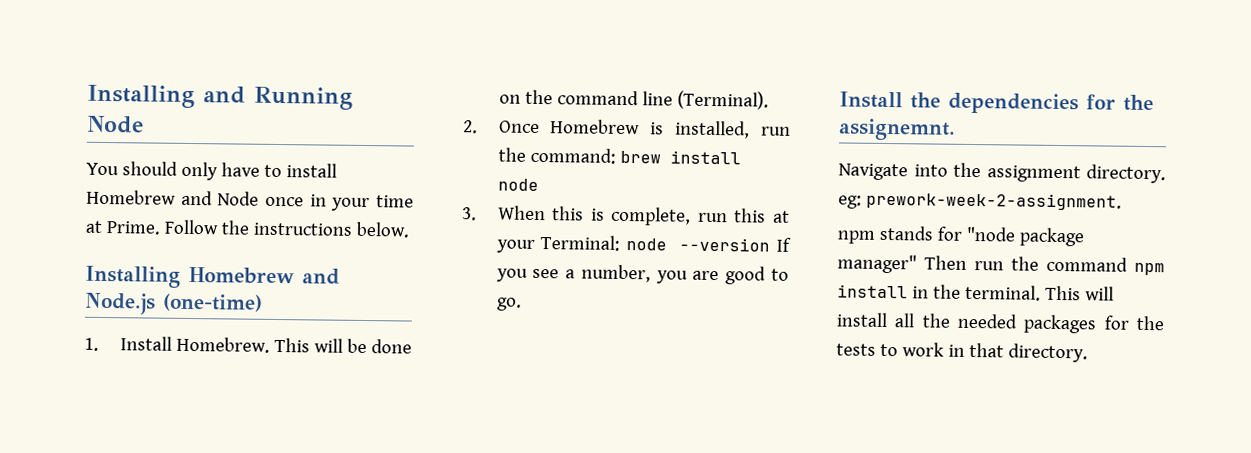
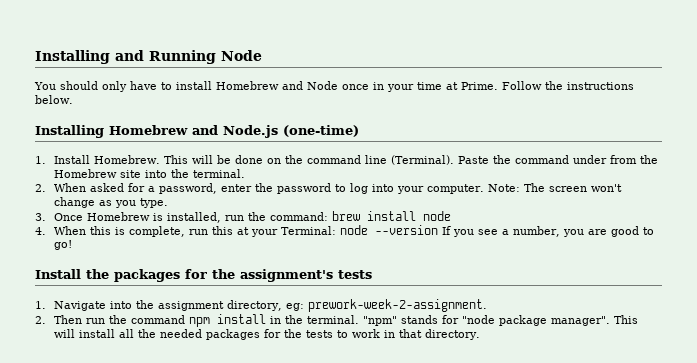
- This will be done on the command line (Terminal).
- 2. Once Homebrew is installed, run the command: brew install node
+ This will be done on the command line (Terminal). Paste the command under from the Homebrew site into the terminal.
+ 2. When asked for a password, enter the password to log into your computer. Note: The screen won't change as you type.
+ 3. Once Homebrew is installed, run the command: brew install node
- 3. When this is complete, run this at your Terminal: node --version If you see a number, you are good to go.
+ 4. When this is complete, run this at your Terminal: node --version If you see a number, you are good to go!
- Install the dependencies for the assignemnt.
- Navigate into the assignment directory. eg: prework-week-2-assignment.
+ Install the packages for the assignment's tests
+ 1. Navigate into the assignment directory, eg: prework-week-2-assignment.
- npm stands for "node package manager" Then run the command npm install in the terminal.
+ 2. Then run the command npm install in the terminal.
+ "npm" stands for "node package manager".

